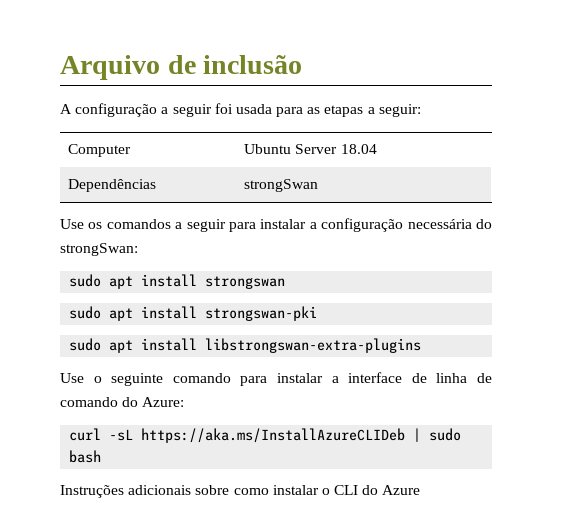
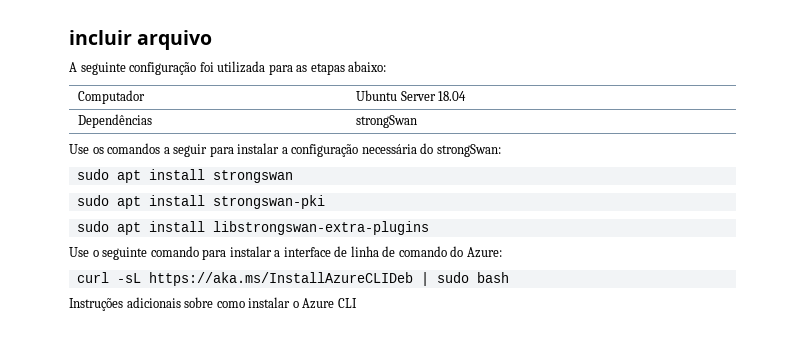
- Arquivo de inclusão
- A configuração a seguir foi usada para as etapas a seguir:
- Computer | Ubuntu Server 18.04
+ incluir arquivo
+ A seguinte configuração foi utilizada para as etapas abaixo:
+ Computador | Ubuntu Server 18.04
- Instruções adicionais sobre como instalar o CLI do Azure
+ Instruções adicionais sobre como instalar o Azure CLI

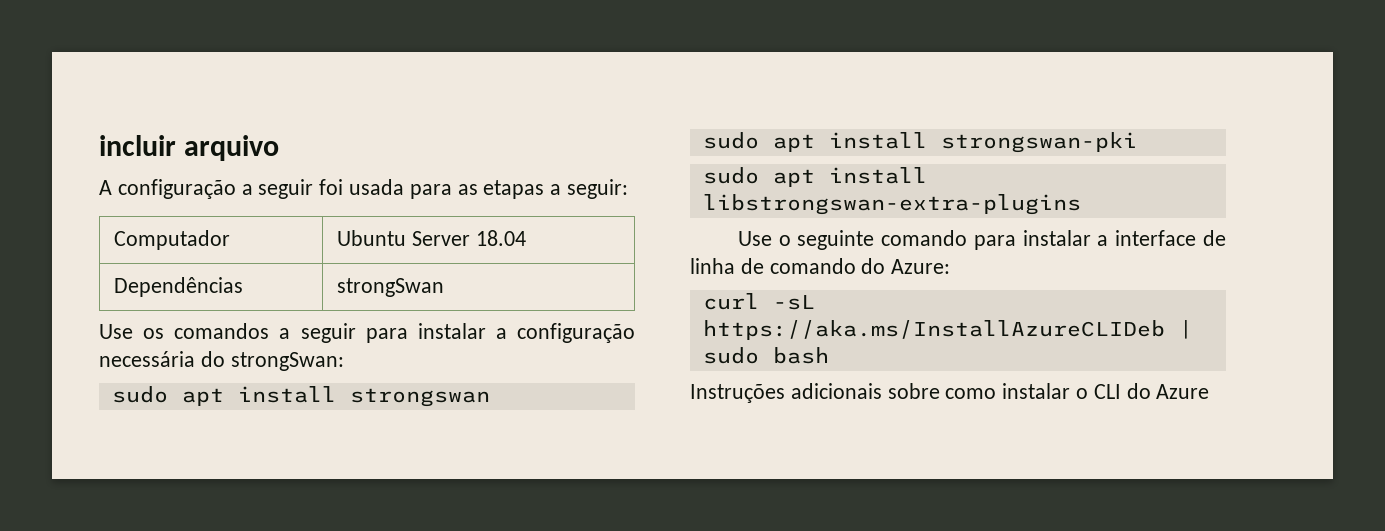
- A seguinte configuração foi utilizada para as etapas abaixo:
+ A configuração a seguir foi usada para as etapas a seguir:
- Instruções adicionais sobre como instalar o Azure CLI
+ Instruções adicionais sobre como instalar o CLI do Azure

